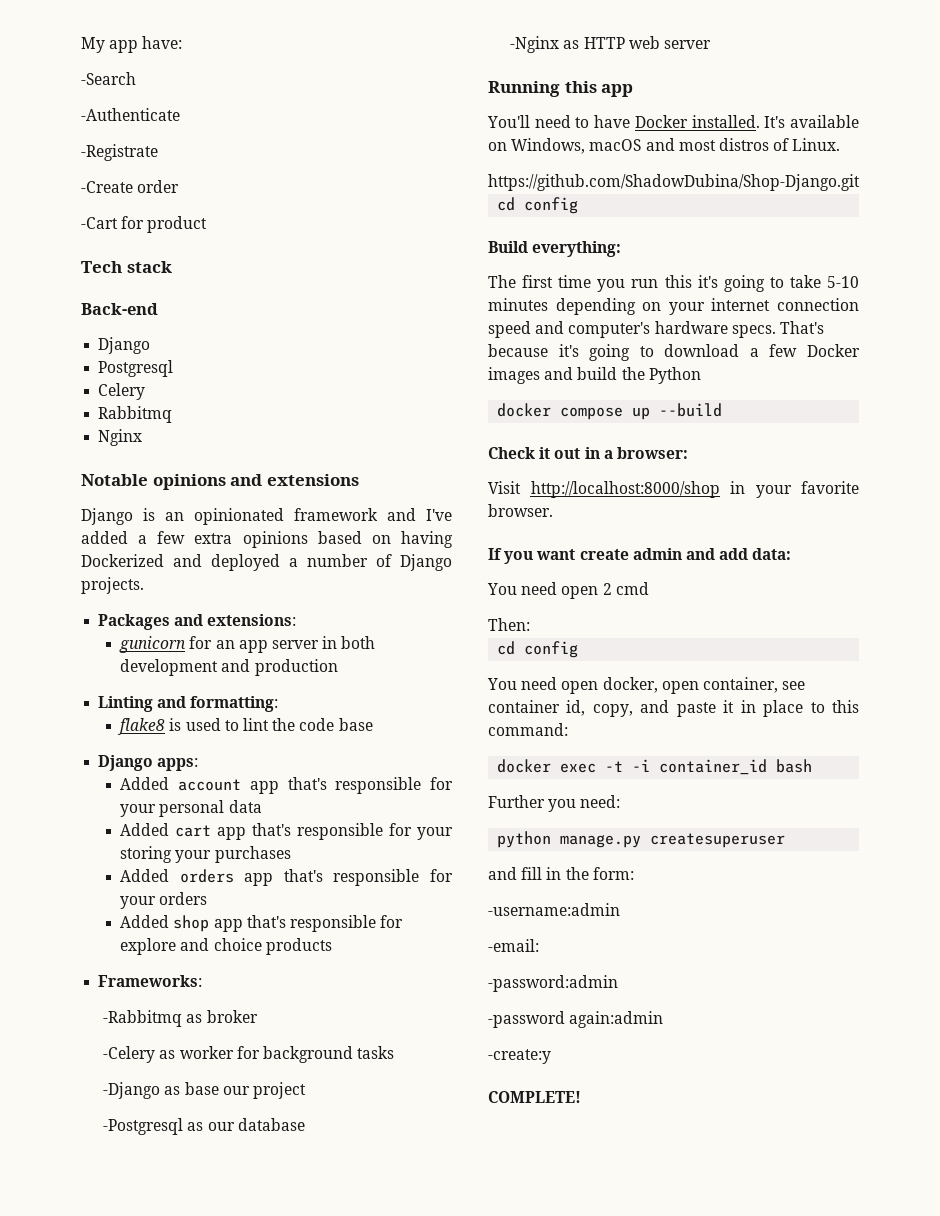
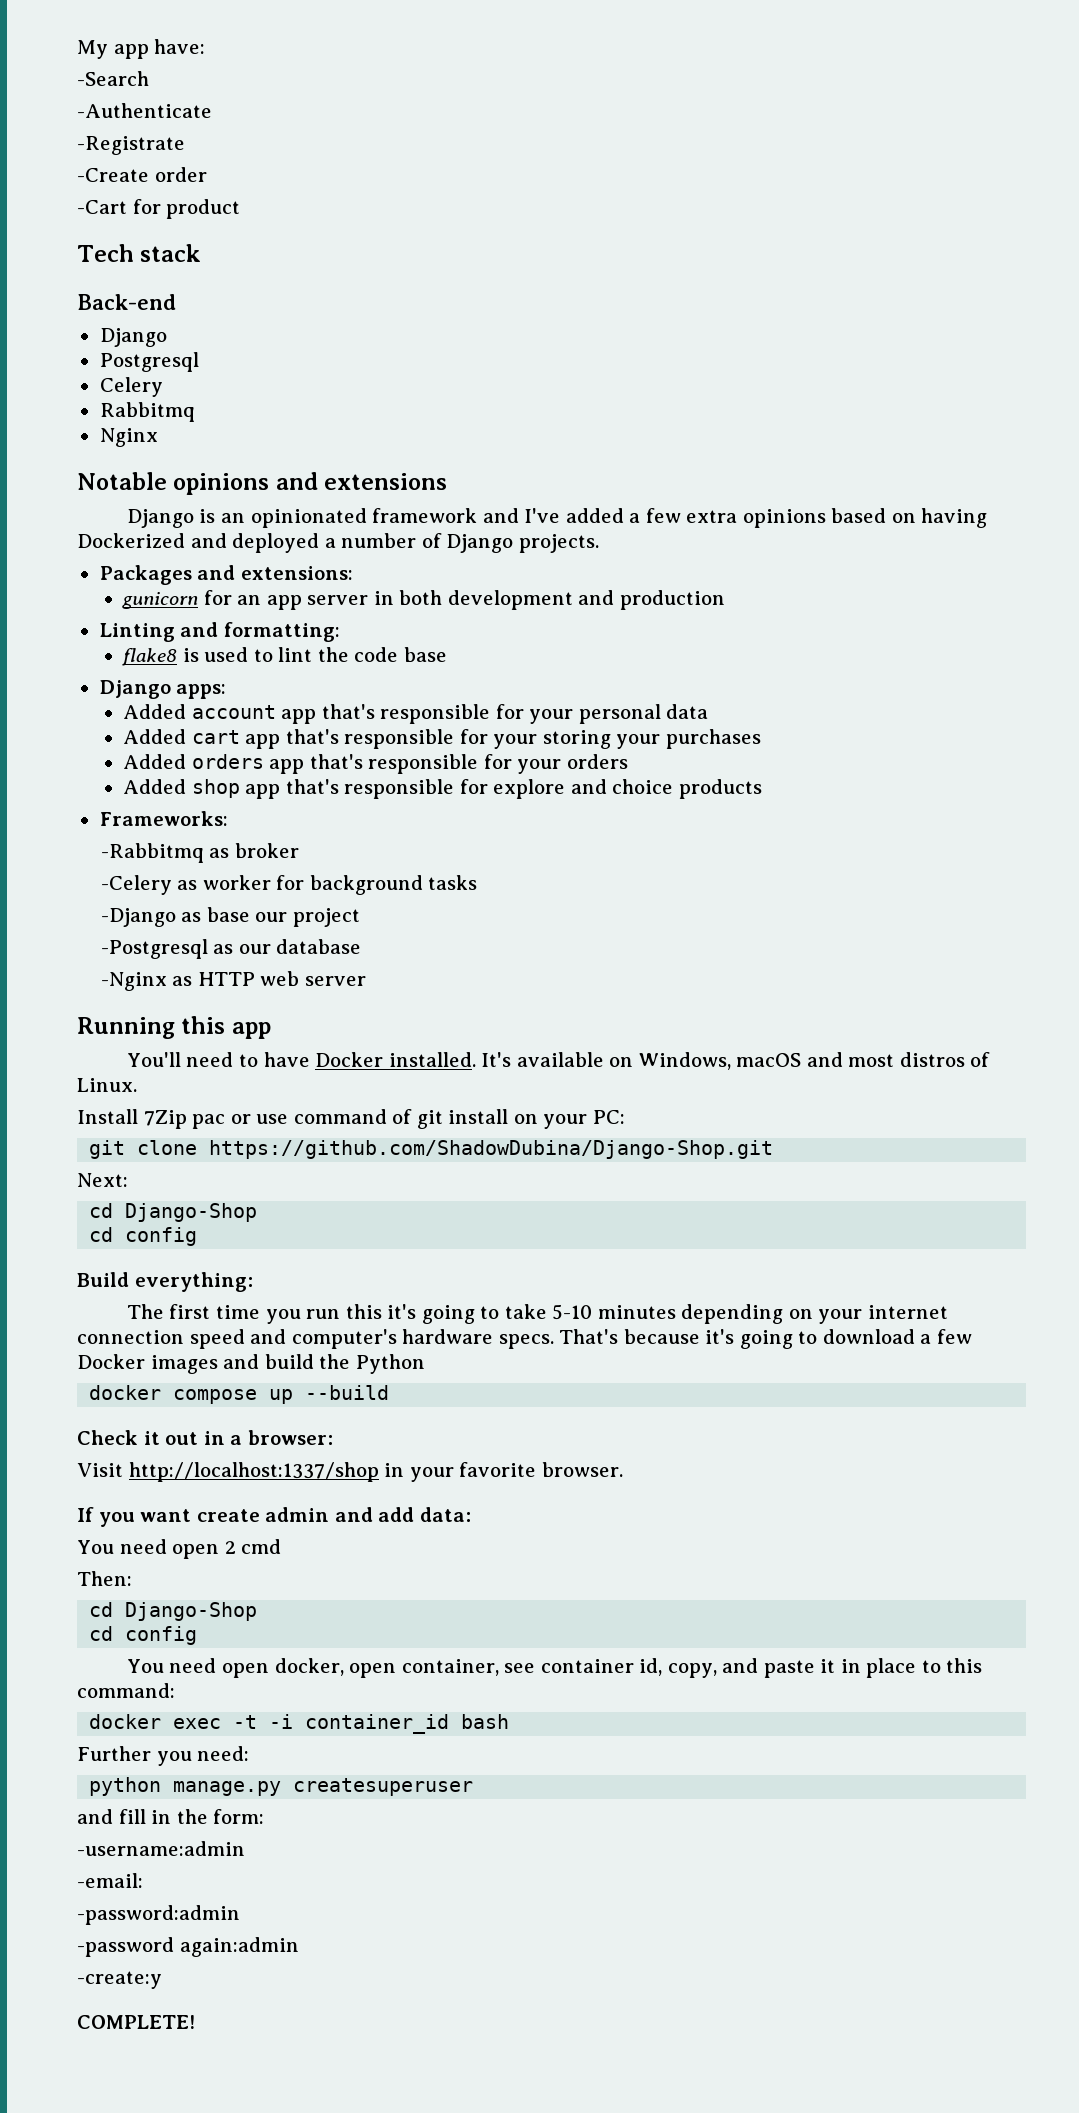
- https://github.com/ShadowDubina/Shop-Django.git
+ Install 7Zip pac or use command of git install on your PC:
+ git clone https://github.com/ShadowDubina/Django-Shop.git
+ Next:
+ cd Django-Shop
- Visit http://localhost:8000/shop in your favorite browser.
+ Visit http://localhost:1337/shop in your favorite browser.
  Then:
+ cd Django-Shop

